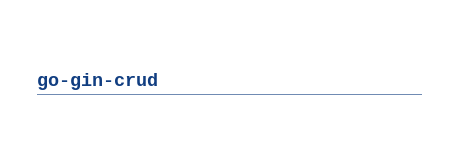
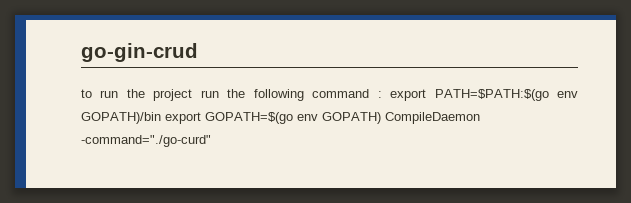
+ to run the project run the following command : export PATH=$PATH:$(go env GOPATH)/bin export GOPATH=$(go env GOPATH) CompileDaemon -command="./go-curd"

